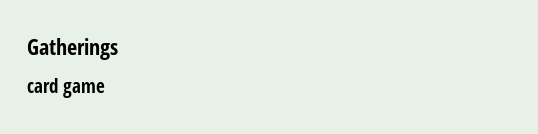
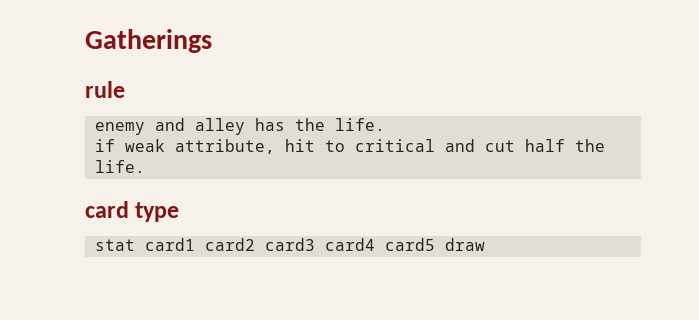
- card game
+ rule
+ enemy and alley has the life.
+ if weak attribute, hit to critical and cut half the life.
+ card type
+ stat card1 card2 card3 card4 card5 draw

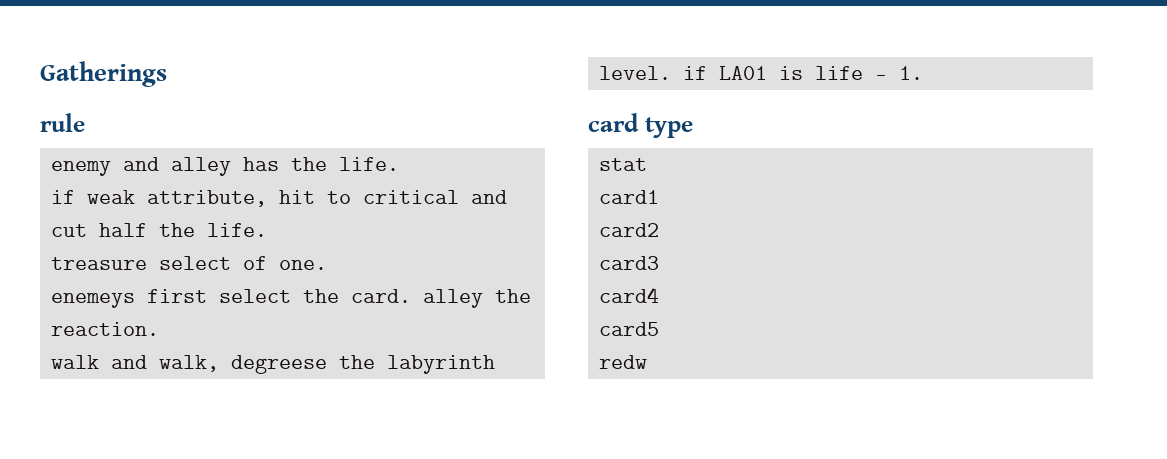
+ treasure select of one.
+ enemeys first select the card. alley the reaction.
+ walk and walk, degreese the labyrinth level. if LA01 is life - 1.
- stat card1 card2 card3 card4 card5 draw
+ stat
+ card1
+ card2
+ card3
+ card4
+ card5
+ redw

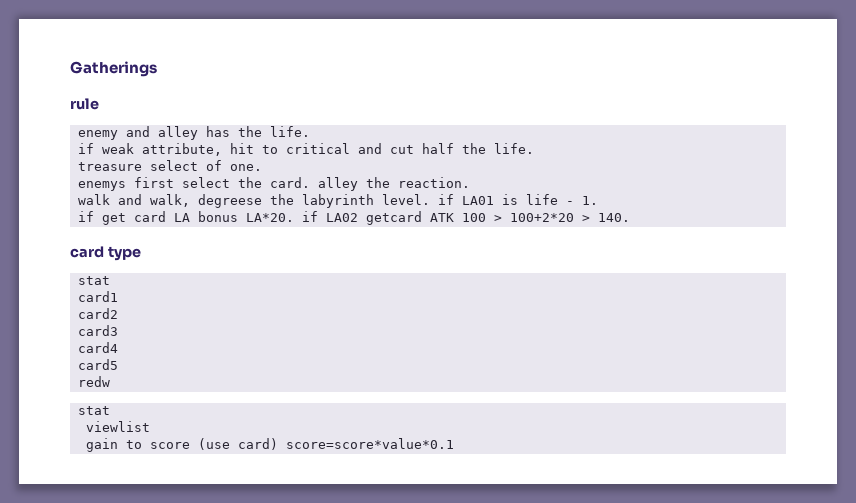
- enemeys first select the card. alley the reaction.
+ enemys first select the card. alley the reaction.
+ if get card LA bonus LA*20. if LA02 getcard ATK 100 > 100+2*20 > 140.
  redw
+ stat
+ viewlist
+ gain to score (use card) score=score*value*0.1

